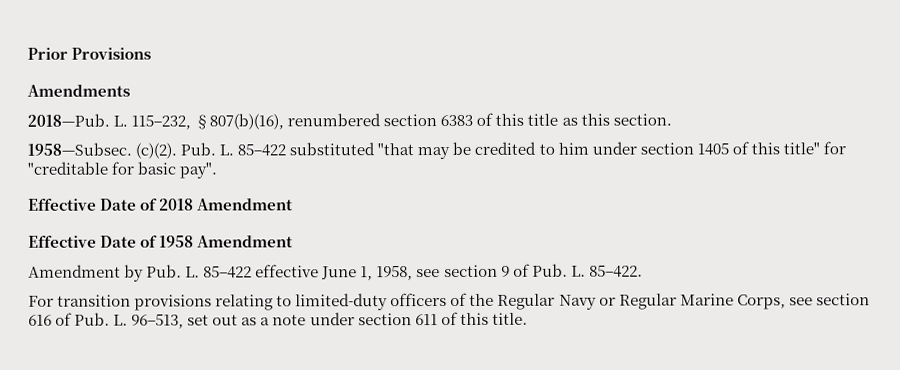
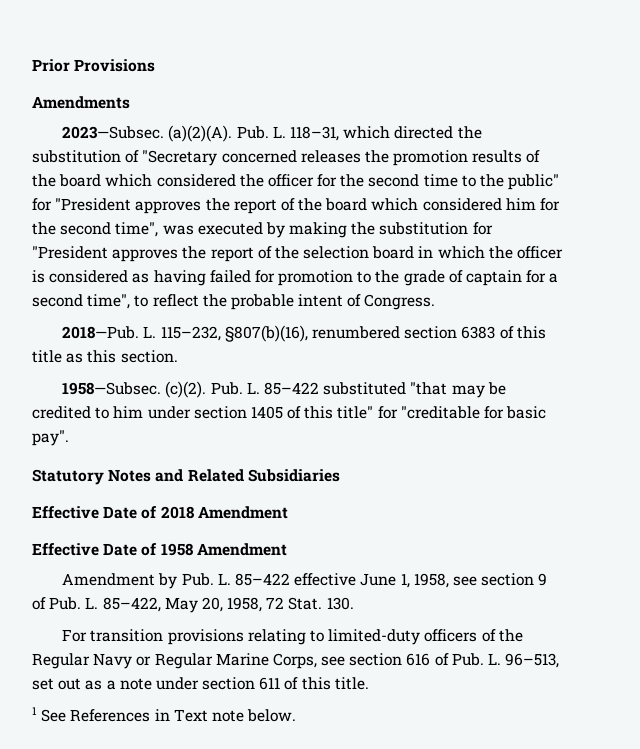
+ 2023—Subsec. (a)(2)(A). Pub. L. 118–31, which directed the substitution of "Secretary concerned releases the promotion results of the board which considered the officer for the second time to the public" for "President approves the report of the board which considered him for the second time", was executed by making the substitution for "President approves the report of the selection board in which the officer is considered as having failed for promotion to the grade of captain for a second time", to reflect the probable intent of Congress.
+ Statutory Notes and Related Subsidiaries
- Amendment by Pub. L. 85–422 effective June 1, 1958, see section 9 of Pub. L. 85–422.
+ Amendment by Pub. L. 85–422 effective June 1, 1958, see section 9 of Pub. L. 85–422, May 20, 1958, 72 Stat. 130.
+ 1 See References in Text note below.

